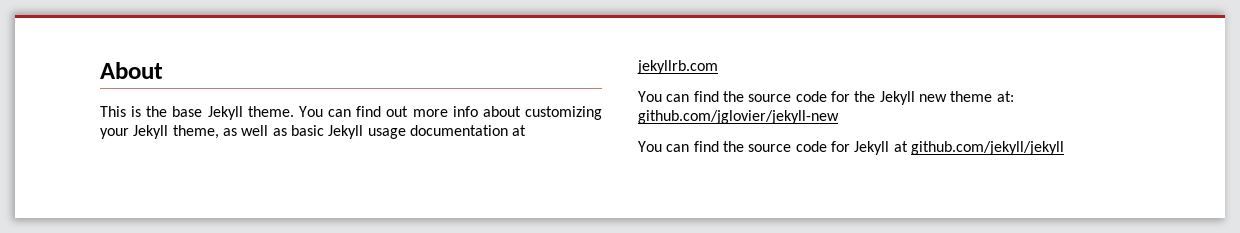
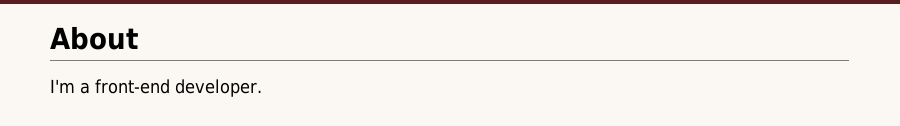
- This is the base Jekyll theme. You can find out more info about customizing your Jekyll theme, as well as basic Jekyll usage documentation at jekyllrb.com
- You can find the source code for the Jekyll new theme at: github.com/jglovier/jekyll-new
- You can find the source code for Jekyll at github.com/jekyll/jekyll
+ I'm a front-end developer.

